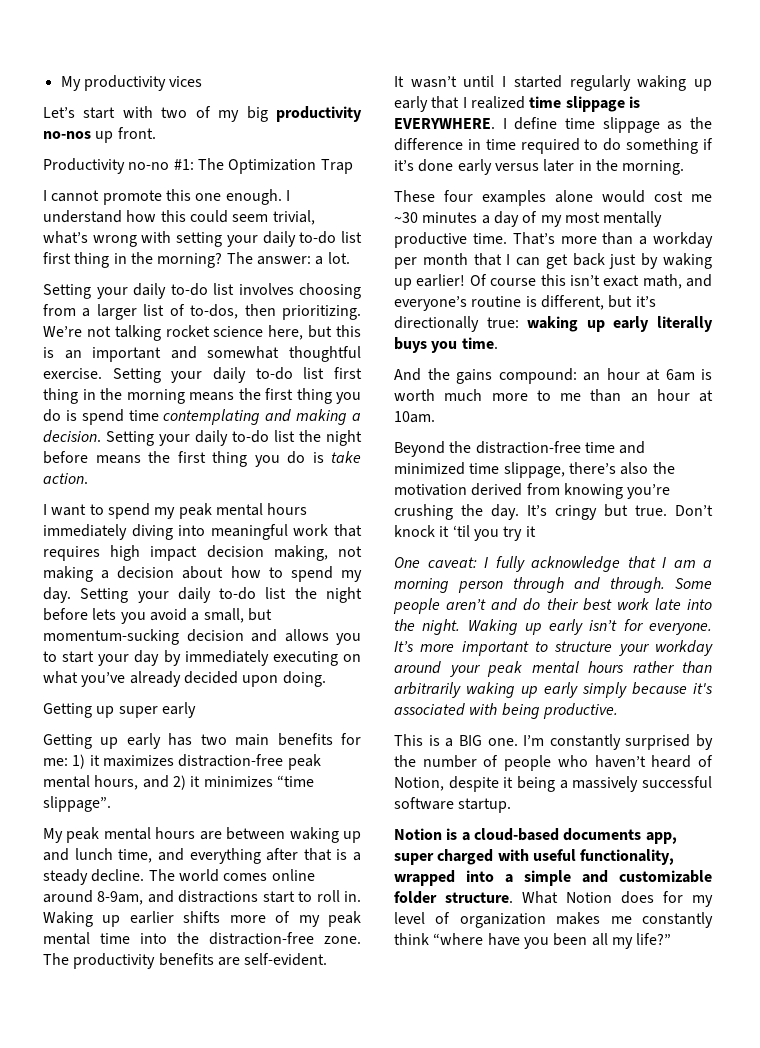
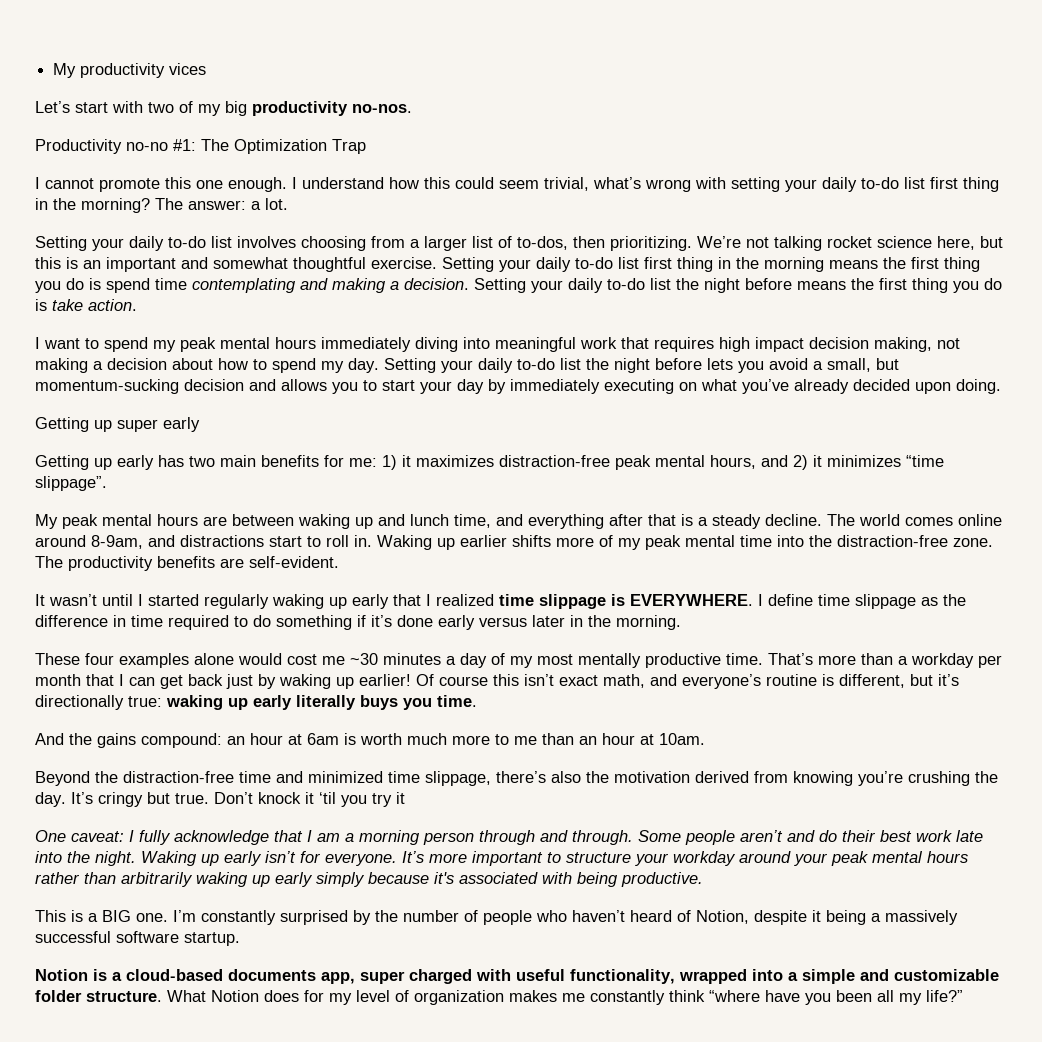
- Let’s start with two of my big productivity no-nos up front.
+ Let’s start with two of my big productivity no-nos.

